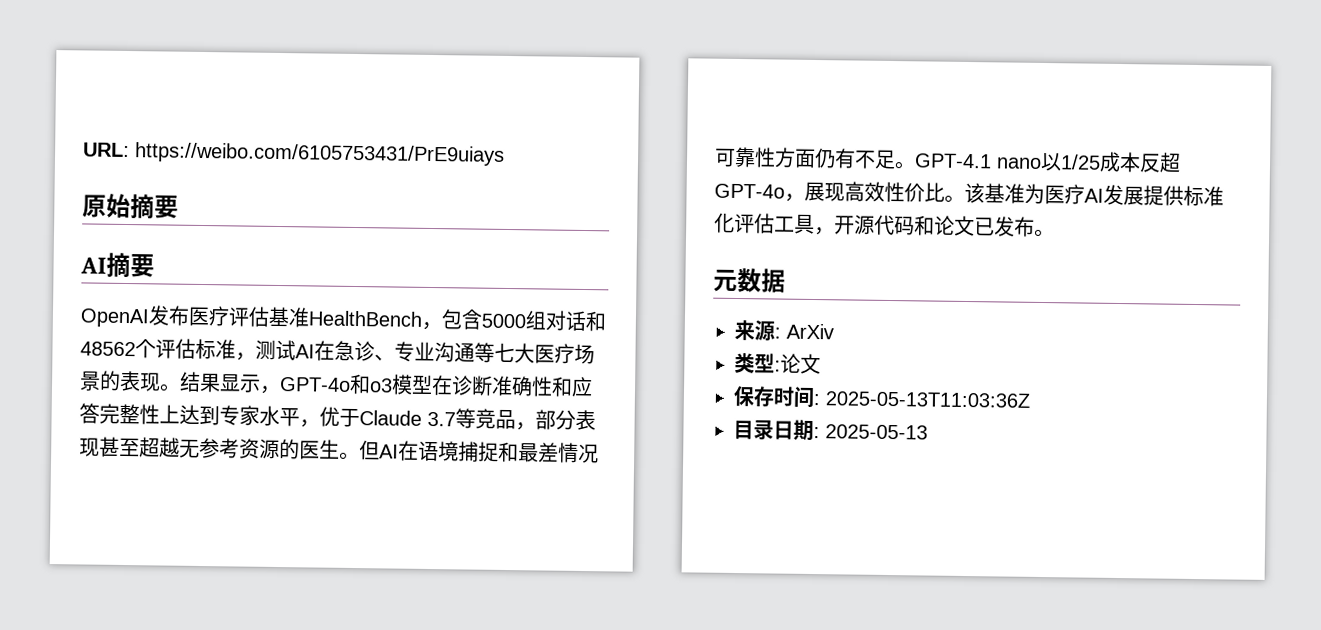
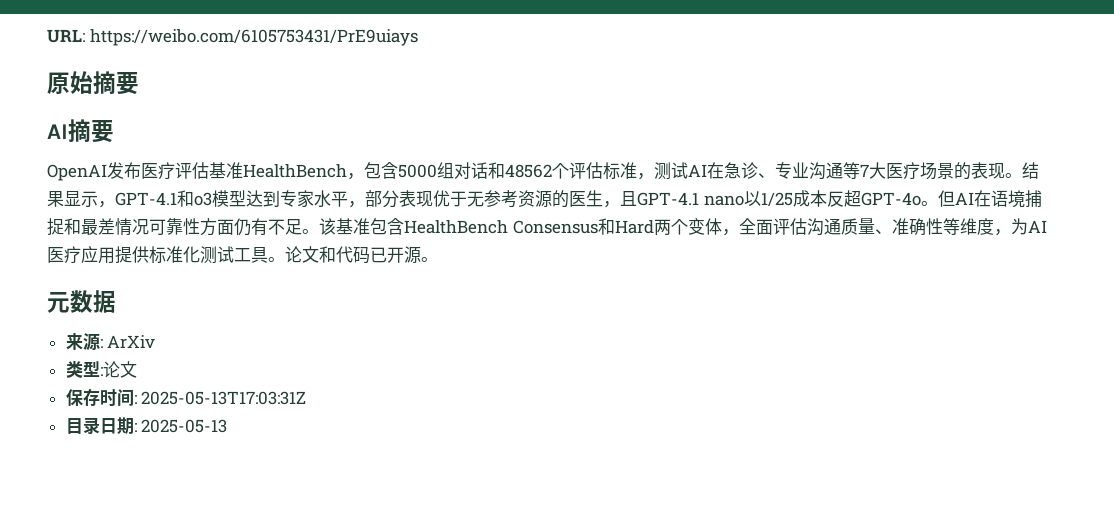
- OpenAI发布医疗评估基准HealthBench，包含5000组对话和48562个评估标准，测试AI在急诊、专业沟通等七大医疗场景的表现。
+ OpenAI发布医疗评估基准HealthBench，包含5000组对话和48562个评估标准，测试AI在急诊、专业沟通等7大医疗场景的表现。
- 结果显示，GPT-4o和o3模型在诊断准确性和应答完整性上达到专家水平，优于Claude 3.7等竞品，部分表现甚至超越无参考资源的医生。
+ 结果显示，GPT-4.1和o3模型达到专家水平，部分表现优于无参考资源的医生，且GPT-4.1 nano以1/25成本反超GPT-4o。
- GPT-4.1 nano以1/25成本反超GPT-4o，展现高效性价比。该基准为医疗AI发展提供标准化评估工具，开源代码和论文已发布。
+ 该基准包含HealthBench Consensus和Hard两个变体，全面评估沟通质量、准确性等维度，为AI医疗应用提供标准化测试工具。论文和代码已开源。
- 保存时间: 2025-05-13T11:03:36Z
+ 保存时间: 2025-05-13T17:03:31Z

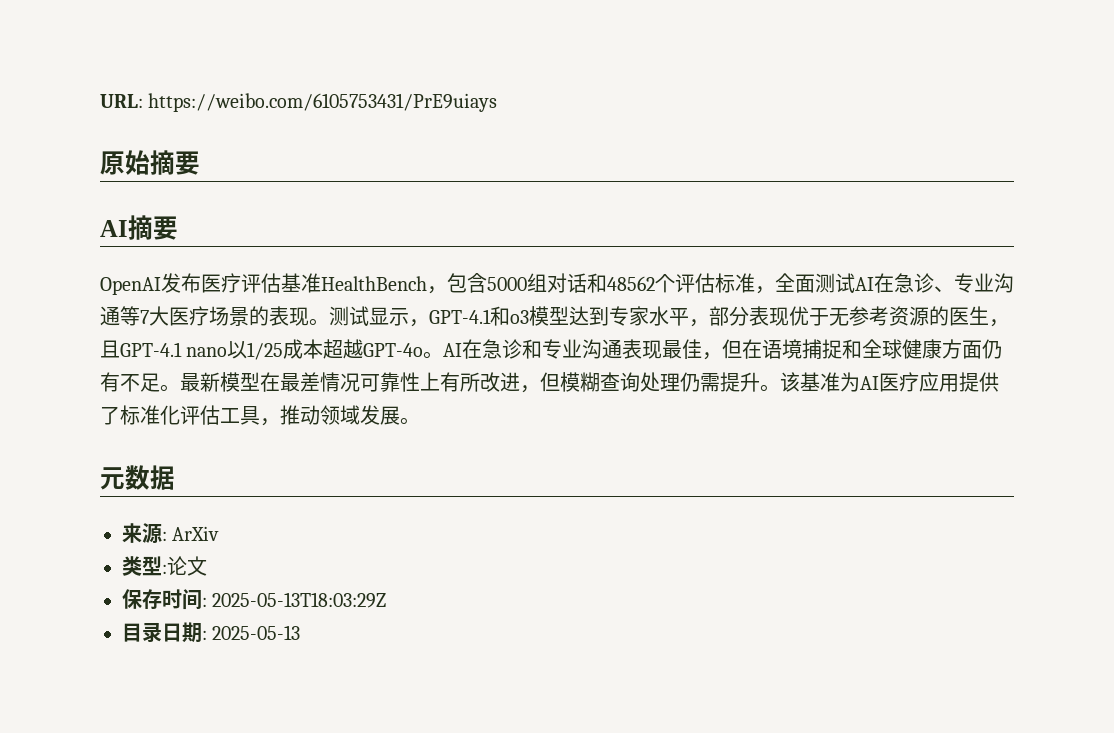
- OpenAI发布医疗评估基准HealthBench，包含5000组对话和48562个评估标准，测试AI在急诊、专业沟通等7大医疗场景的表现。
+ OpenAI发布医疗评估基准HealthBench，包含5000组对话和48562个评估标准，全面测试AI在急诊、专业沟通等7大医疗场景的表现。
- 结果显示，GPT-4.1和o3模型达到专家水平，部分表现优于无参考资源的医生，且GPT-4.1 nano以1/25成本反超GPT-4o。但AI在语境捕捉和最差情况可靠性方面仍有不足。该基准包含HealthBench Consensus和Hard两个变体，全面评估沟通质量、准确性等维度，为AI医疗应用提供标准化测试工具。论文和代码已开源。
+ 测试显示，GPT-4.1和o3模型达到专家水平，部分表现优于无参考资源的医生，且GPT-4.1 nano以1/25成本超越GPT-4o。AI在急诊和专业沟通表现最佳，但在语境捕捉和全球健康方面仍有不足。最新模型在最差情况可靠性上有所改进，但模糊查询处理仍需提升。该基准为AI医疗应用提供了标准化评估工具，推动领域发展。
- 保存时间: 2025-05-13T17:03:31Z
+ 保存时间: 2025-05-13T18:03:29Z

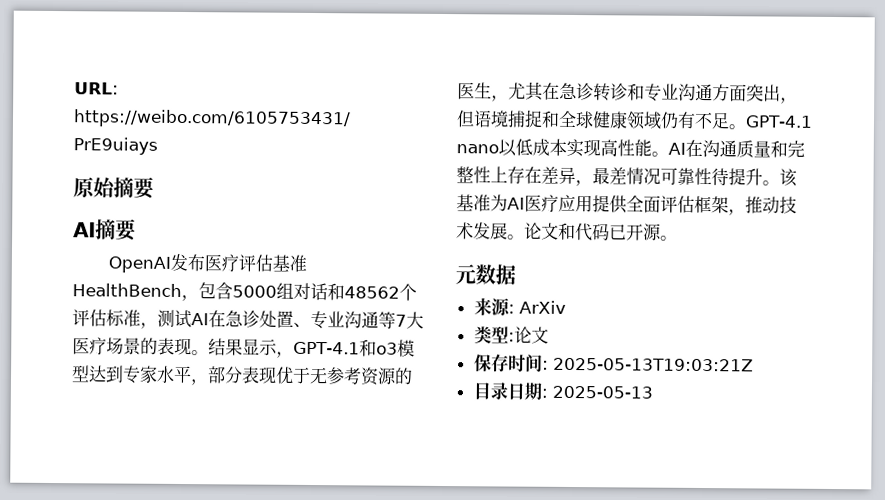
- OpenAI发布医疗评估基准HealthBench，包含5000组对话和48562个评估标准，全面测试AI在急诊、专业沟通等7大医疗场景的表现。
+ OpenAI发布医疗评估基准HealthBench，包含5000组对话和48562个评估标准，测试AI在急诊处置、专业沟通等7大医疗场景的表现。
- 测试显示，GPT-4.1和o3模型达到专家水平，部分表现优于无参考资源的医生，且GPT-4.1 nano以1/25成本超越GPT-4o。AI在急诊和专业沟通表现最佳，但在语境捕捉和全球健康方面仍有不足。
+ 结果显示，GPT-4.1和o3模型达到专家水平，部分表现优于无参考资源的医生，尤其在急诊转诊和专业沟通方面突出，但语境捕捉和全球健康领域仍有不足。
- 最新模型在最差情况可靠性上有所改进，但模糊查询处理仍需提升。
+ GPT-4.1 nano以低成本实现高性能。AI在沟通质量和完整性上存在差异，最差情况可靠性待提升。
- 该基准为AI医疗应用提供了标准化评估工具，推动领域发展。
+ 该基准为AI医疗应用提供全面评估框架，推动技术发展。论文和代码已开源。
- 保存时间: 2025-05-13T18:03:29Z
+ 保存时间: 2025-05-13T19:03:21Z

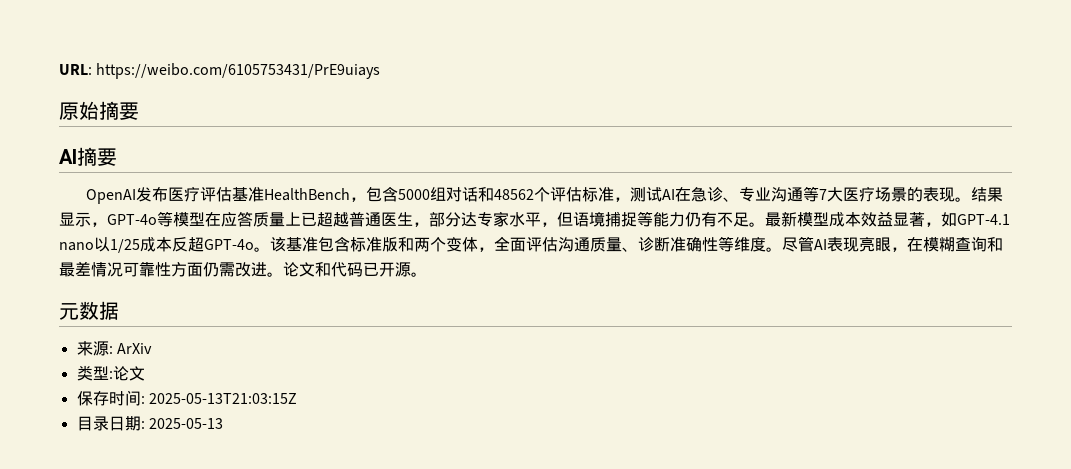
- OpenAI发布医疗评估基准HealthBench，包含5000组对话和48562个评估标准，测试AI在急诊处置、专业沟通等7大医疗场景的表现。
+ OpenAI发布医疗评估基准HealthBench，包含5000组对话和48562个评估标准，测试AI在急诊、专业沟通等7大医疗场景的表现。
- 结果显示，GPT-4.1和o3模型达到专家水平，部分表现优于无参考资源的医生，尤其在急诊转诊和专业沟通方面突出，但语境捕捉和全球健康领域仍有不足。GPT-4.1 nano以低成本实现高性能。AI在沟通质量和完整性上存在差异，最差情况可靠性待提升。该基准为AI医疗应用提供全面评估框架，推动技术发展。
+ 结果显示，GPT-4o等模型在应答质量上已超越普通医生，部分达专家水平，但语境捕捉等能力仍有不足。最新模型成本效益显著，如GPT-4.1 nano以1/25成本反超GPT-4o。该基准包含标准版和两个变体，全面评估沟通质量、诊断准确性等维度。尽管AI表现亮眼，在模糊查询和最差情况可靠性方面仍需改进。
- 保存时间: 2025-05-13T19:03:21Z
+ 保存时间: 2025-05-13T21:03:15Z

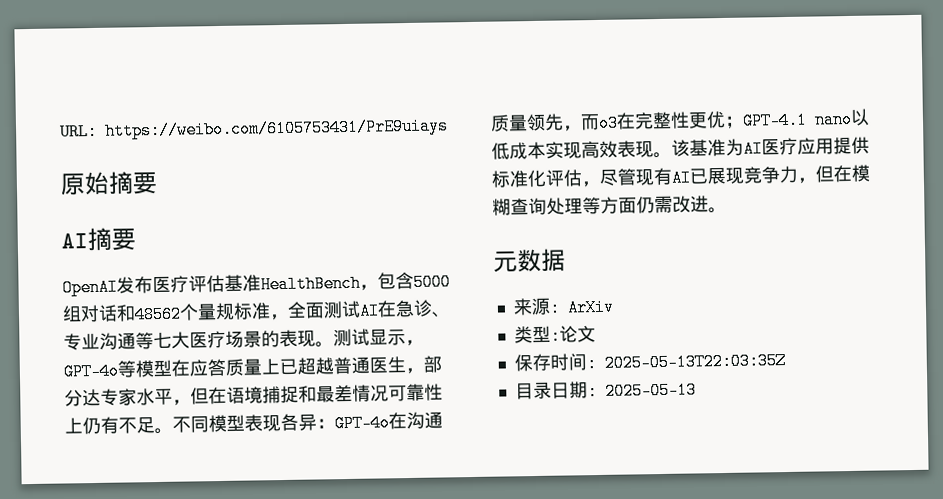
- OpenAI发布医疗评估基准HealthBench，包含5000组对话和48562个评估标准，测试AI在急诊、专业沟通等7大医疗场景的表现。
+ OpenAI发布医疗评估基准HealthBench，包含5000组对话和48562个量规标准，全面测试AI在急诊、专业沟通等七大医疗场景的表现。
- 结果显示，GPT-4o等模型在应答质量上已超越普通医生，部分达专家水平，但语境捕捉等能力仍有不足。最新模型成本效益显著，如GPT-4.1 nano以1/25成本反超GPT-4o。该基准包含标准版和两个变体，全面评估沟通质量、诊断准确性等维度。尽管AI表现亮眼，在模糊查询和最差情况可靠性方面仍需改进。论文和代码已开源。
+ 测试显示，GPT-4o等模型在应答质量上已超越普通医生，部分达专家水平，但在语境捕捉和最差情况可靠性上仍有不足。不同模型表现各异：GPT-4o在沟通质量领先，而o3在完整性更优；GPT-4.1 nano以低成本实现高效表现。该基准为AI医疗应用提供标准化评估，尽管现有AI已展现竞争力，但在模糊查询处理等方面仍需改进。
- 保存时间: 2025-05-13T21:03:15Z
+ 保存时间: 2025-05-13T22:03:35Z

